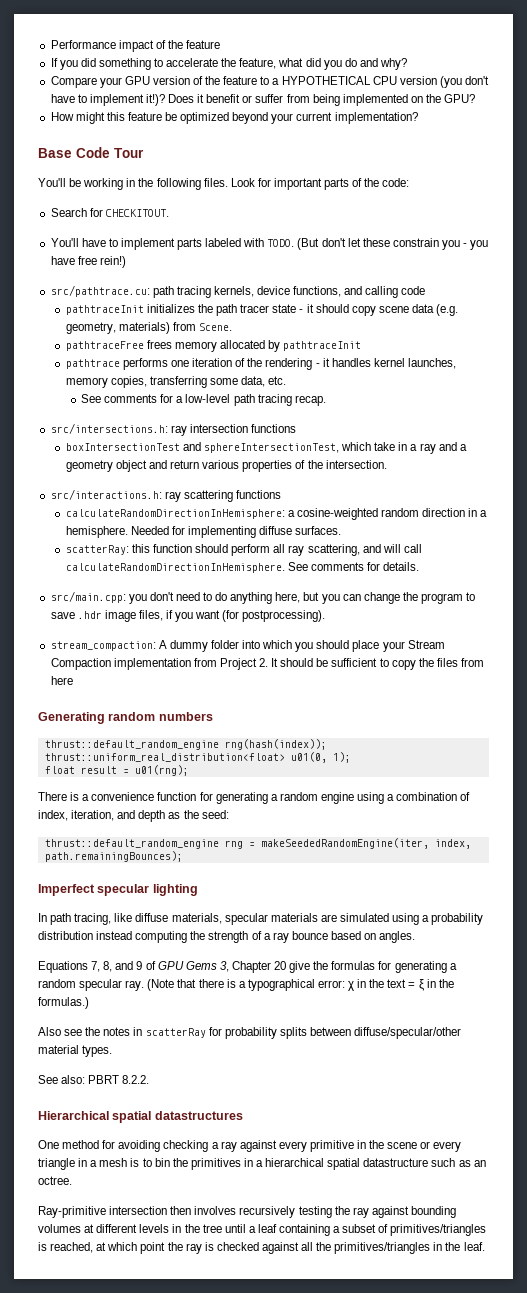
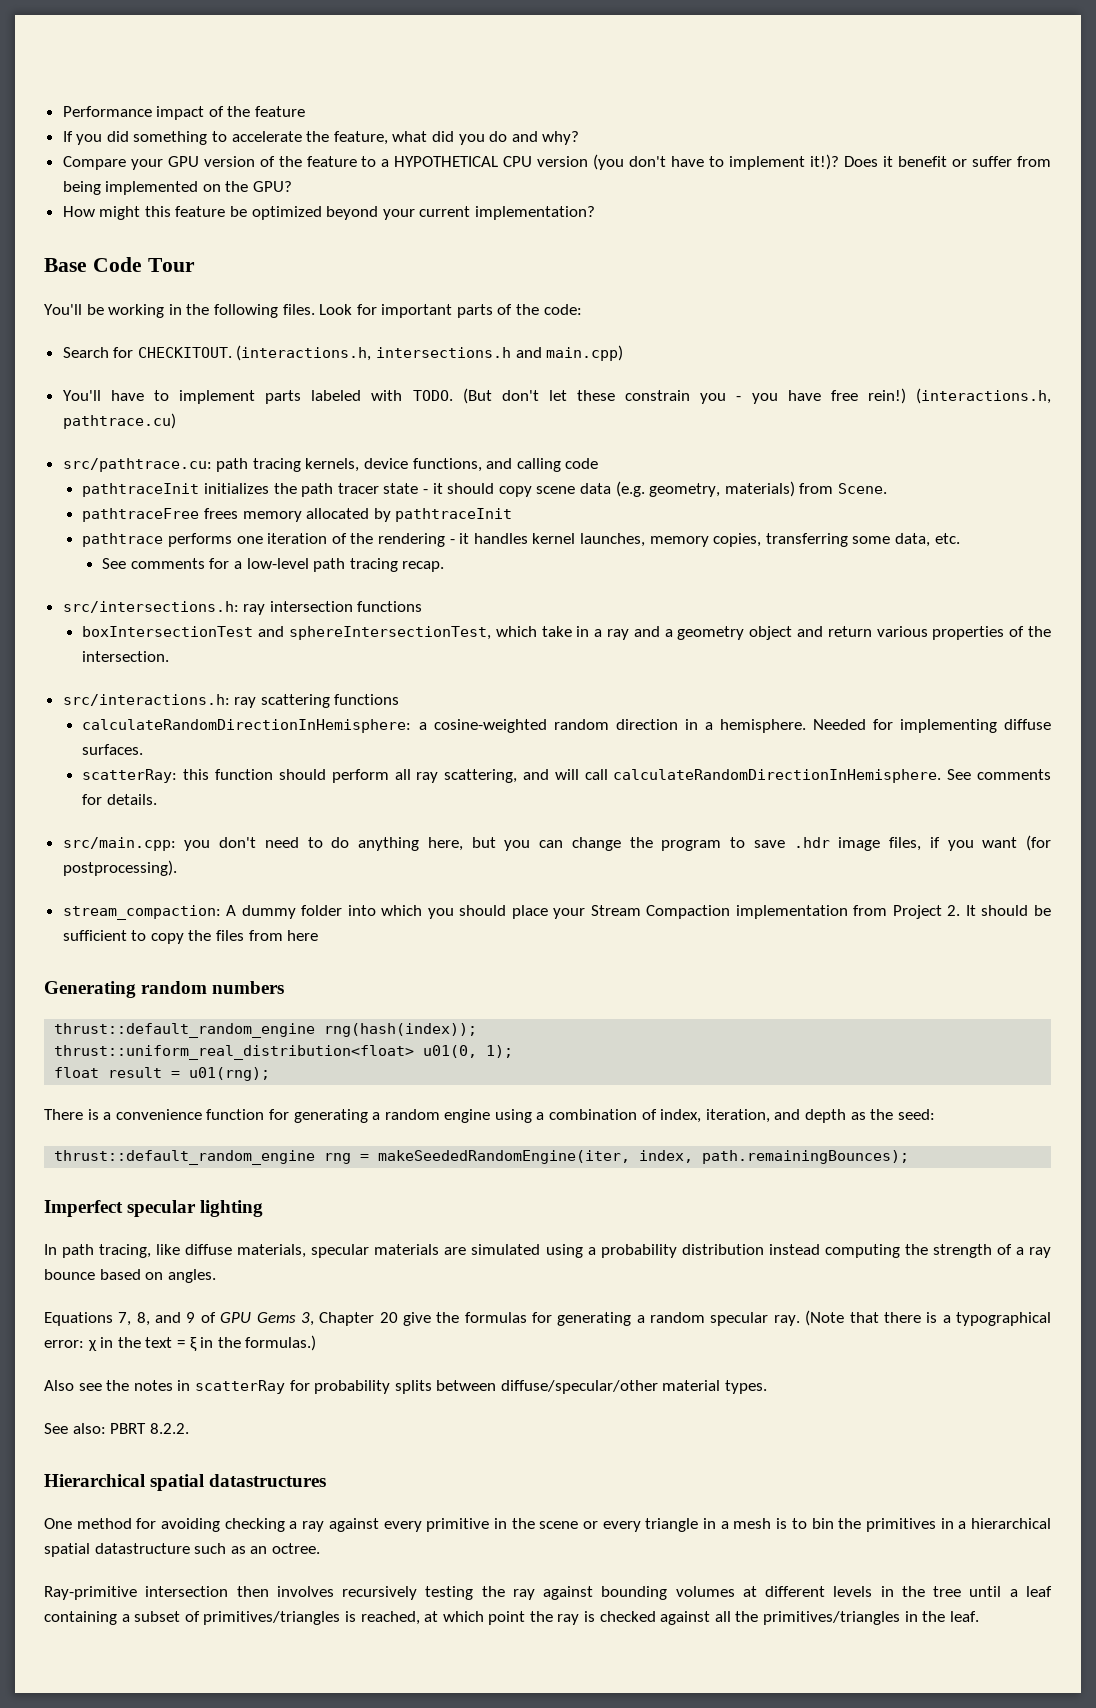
+ (interactions.h, intersections.h and main.cpp)
+ (interactions.h, pathtrace.cu)

